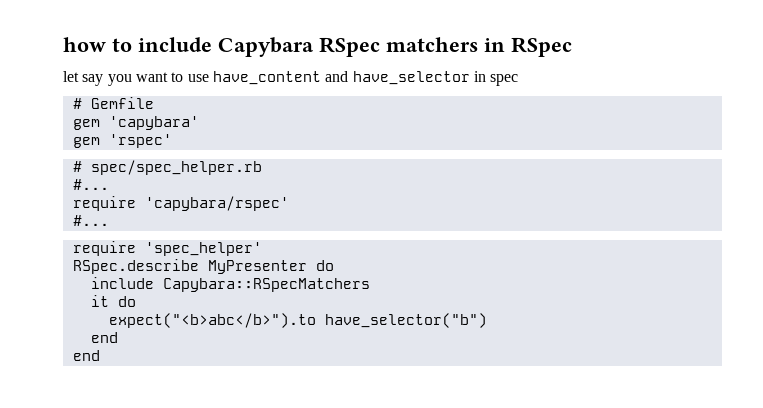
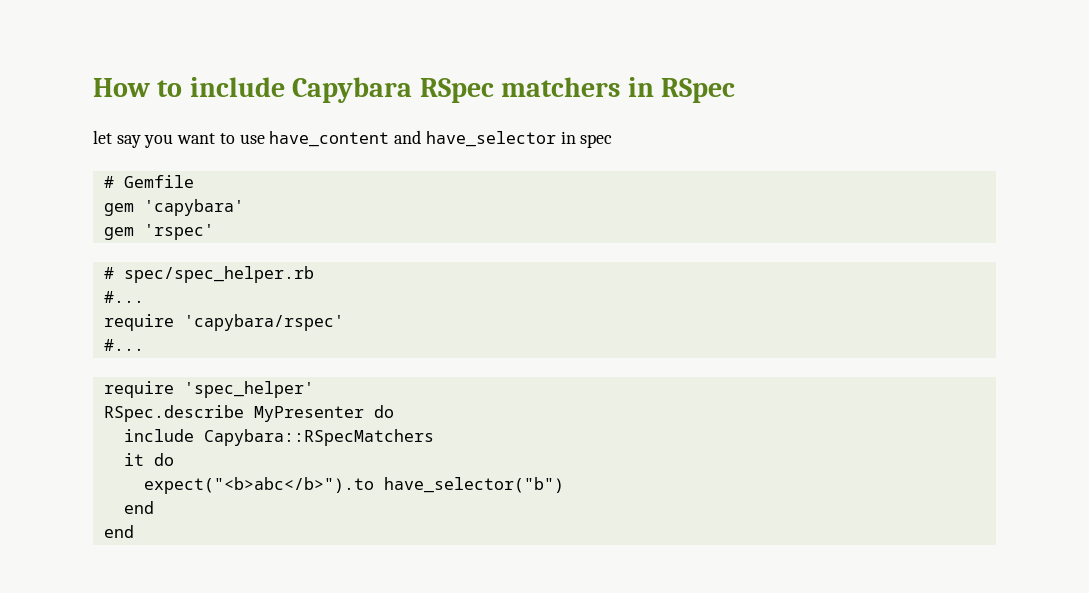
- how to include Capybara RSpec matchers in RSpec
+ How to include Capybara RSpec matchers in RSpec

